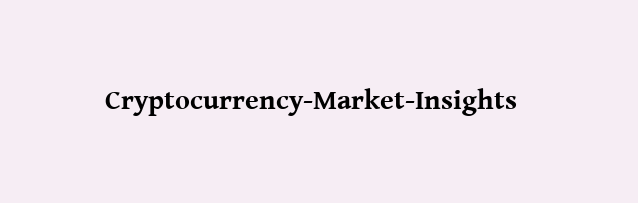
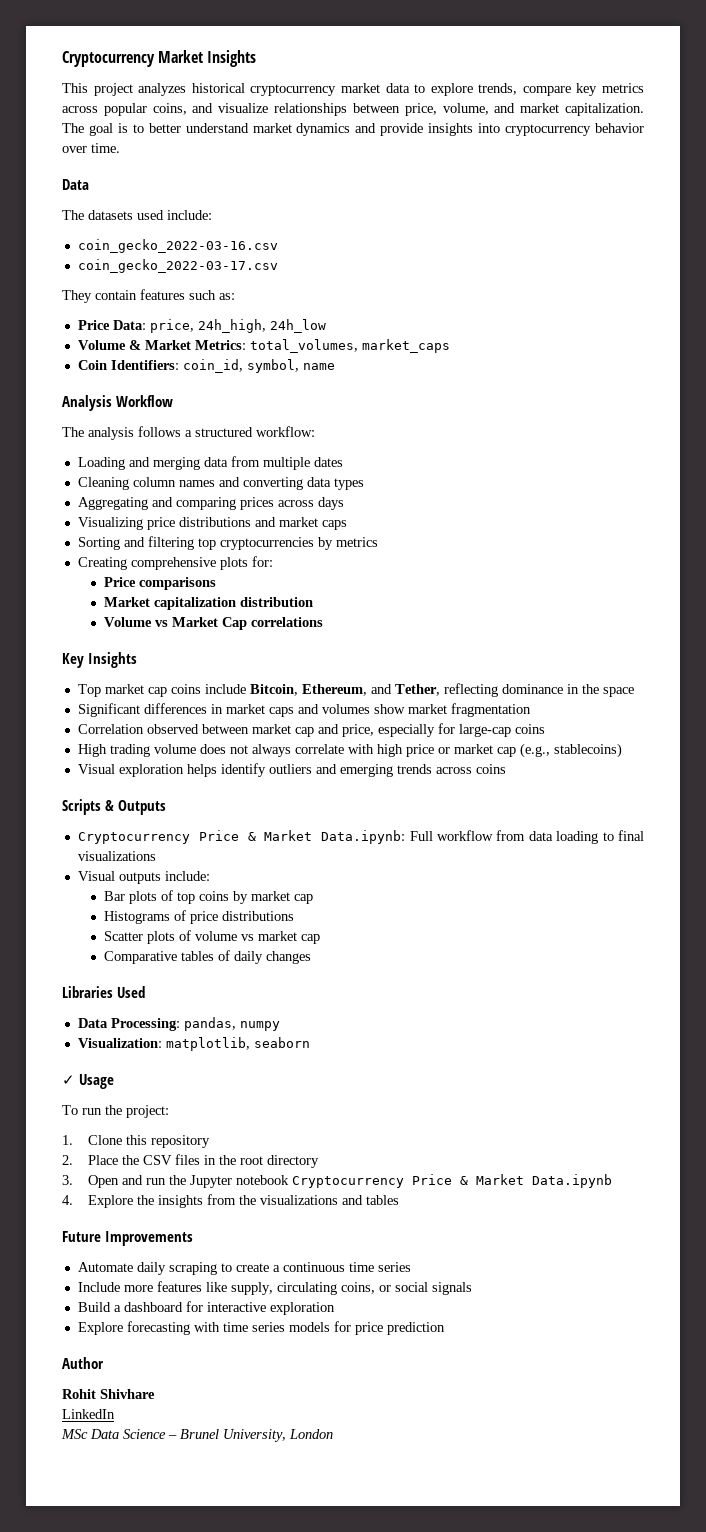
- Cryptocurrency-Market-Insights
+ Cryptocurrency Market Insights
+ This project analyzes historical cryptocurrency market data to explore trends, compare key metrics across popular coins, and visualize relationships between price, volume, and market capitalization. The goal is to better understand market dynamics and provide insights into cryptocurrency behavior over time.
+ Data
+ The datasets used include:
+ coin_gecko_2022-03-16.csv
+ coin_gecko_2022-03-17.csv
+ They contain features such as:
+ Price Data: price, 24h_high, 24h_low
+ Volume & Market Metrics: total_volumes, market_caps
+ Coin Identifiers: coin_id, symbol, name
+ Analysis Workflow
+ The analysis follows a structured workflow:
+ Loading and merging data from multiple dates
+ Cleaning column names and converting data types
+ Aggregating and comparing prices across days
+ Visualizing price distributions and market caps
+ Sorting and filtering top cryptocurrencies by metrics
+ Creating comprehensive plots for:
+ Price comparisons
+ Market capitalization distribution
+ Volume vs Market Cap correlations
+ Key Insights
+ Top market cap coins include Bitcoin, Ethereum, and Tether, reflecting dominance in the space
+ Significant differences in market caps and volumes show market fragmentation
+ Correlation observed between market cap and price, especially for large-cap coins
+ High trading volume does not always correlate with high price or market cap (e.g., stablecoins)
+ Visual exploration helps identify outliers and emerging trends across coins
+ Scripts & Outputs
+ Cryptocurrency Price & Market Data.ipynb: Full workflow from data loading to final visualizations
+ Visual outputs include:
+ Bar plots of top coins by market cap
+ Histograms of price distributions
+ Scatter plots of volume vs market cap
+ Comparative tables of daily changes
+ Libraries Used
+ Data Processing: pandas, numpy
+ Visualization: matplotlib, seaborn
+ ✓ Usage
+ To run the project:
+ 1. Clone this repository
+ 2. Place the CSV files in the root directory
+ 3. Open and run the Jupyter notebook Cryptocurrency Price & Market Data.ipynb
+ 4. Explore the insights from the visualizations and tables
+ Future Improvements
+ Automate daily scraping to create a continuous time series
+ Include more features like supply, circulating coins, or social signals
+ Build a dashboard for interactive exploration
+ Explore forecasting with time series models for price prediction
+ Author
+ Rohit Shivhare
+ LinkedIn
+ MSc Data Science – Brunel University, London

